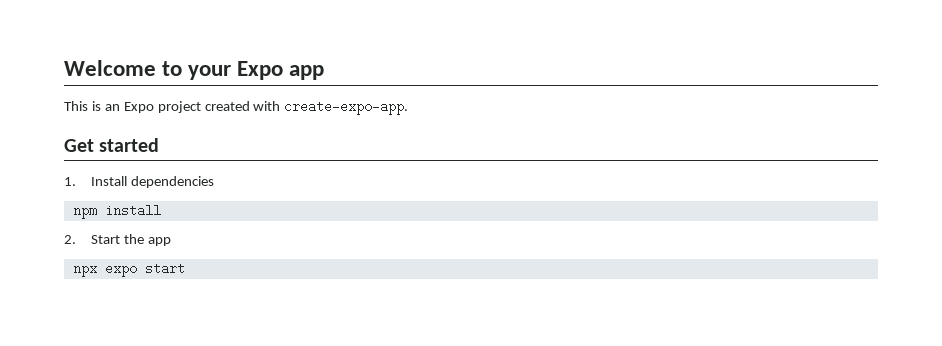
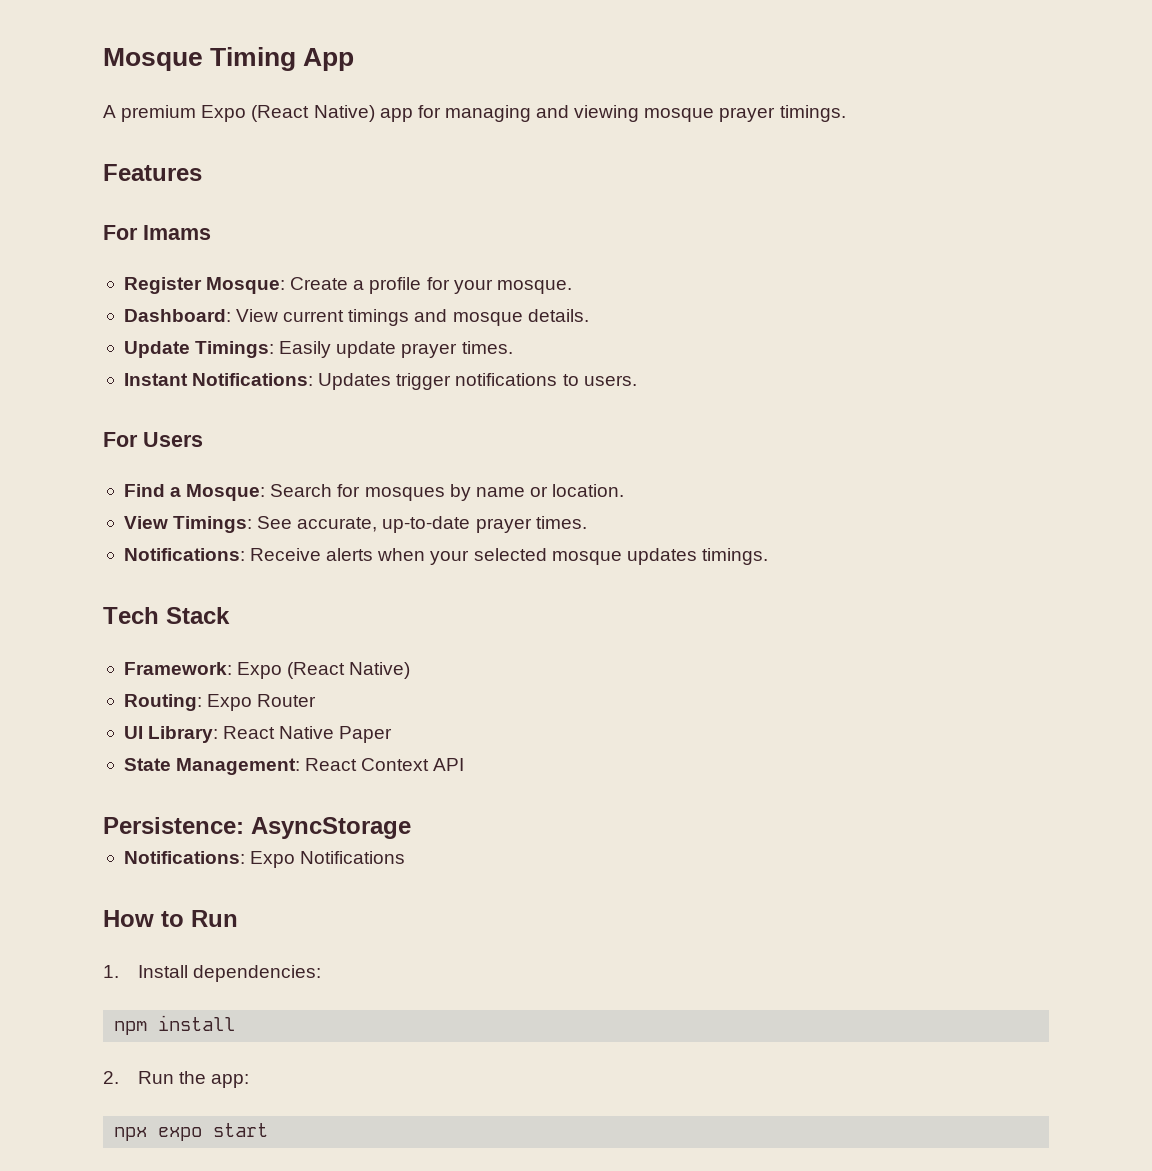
- Welcome to your Expo app
- This is an Expo project created with create-expo-app.
- Get started
+ Mosque Timing App
+ A premium Expo (React Native) app for managing and viewing mosque prayer timings.
+ Features
+ For Imams
+ Register Mosque: Create a profile for your mosque.
+ Dashboard: View current timings and mosque details.
+ Update Timings: Easily update prayer times.
+ Instant Notifications: Updates trigger notifications to users.
+ For Users
+ Find a Mosque: Search for mosques by name or location.
+ View Timings: See accurate, up-to-date prayer times.
+ Notifications: Receive alerts when your selected mosque updates timings.
+ Tech Stack
+ Framework: Expo (React Native)
+ Routing: Expo Router
+ UI Library: React Native Paper
+ State Management: React Context API
+ Persistence: AsyncStorage
+ Notifications: Expo Notifications
+ How to Run
- 1. Install dependencies
+ 1. Install dependencies:
- 2. Start the app
+ 2. Run the app:

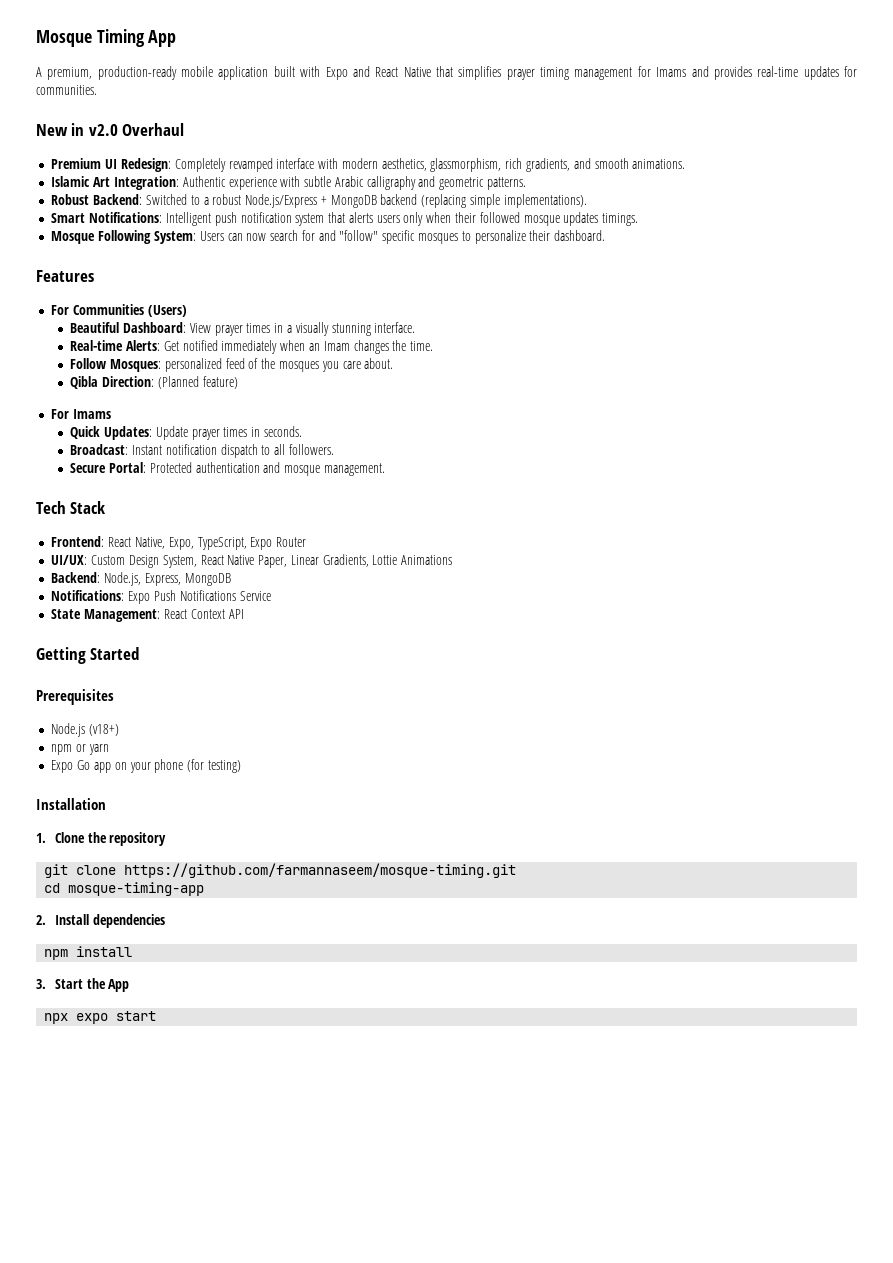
- A premium Expo (React Native) app for managing and viewing mosque prayer timings.
+ A premium, production-ready mobile application built with Expo and React Native that simplifies prayer timing management for Imams and provides real-time updates for communities.
+ New in v2.0 Overhaul
+ Premium UI Redesign: Completely revamped interface with modern aesthetics, glassmorphism, rich gradients, and smooth animations.
+ Islamic Art Integration: Authentic experience with subtle Arabic calligraphy and geometric patterns.
+ Robust Backend: Switched to a robust Node.js/Express + MongoDB backend (replacing simple implementations).
+ Smart Notifications: Intelligent push notification system that alerts users only when their followed mosque updates timings.
+ Mosque Following System: Users can now search for and "follow" specific mosques to personalize their dashboard.
  Features
+ For Communities (Users)
+ Beautiful Dashboard: View prayer times in a visually stunning interface.
+ Real-time Alerts: Get notified immediately when an Imam changes the time.
+ Follow Mosques: personalized feed of the mosques you care about.
+ Qibla Direction: (Planned feature)
  For Imams
- Register Mosque: Create a profile for your mosque.
- Dashboard: View current timings and mosque details.
- Update Timings: Easily update prayer times.
- Instant Notifications: Updates trigger notifications to users.
- For Users
- Find a Mosque: Search for mosques by name or location.
- View Timings: See accurate, up-to-date prayer times.
- Notifications: Receive alerts when your selected mosque updates timings.
+ Quick Updates: Update prayer times in seconds.
+ Broadcast: Instant notification dispatch to all followers.
+ Secure Portal: Protected authentication and mosque management.
  Tech Stack
- Framework: Expo (React Native)
- Routing: Expo Router
- UI Library: React Native Paper
+ Frontend: React Native, Expo, TypeScript, Expo Router
+ UI/UX: Custom Design System, React Native Paper, Linear Gradients, Lottie Animations
+ Backend: Node.js, Express, MongoDB
+ Notifications: Expo Push Notifications Service
- Persistence: AsyncStorage
- Notifications: Expo Notifications
- How to Run
- 1. Install dependencies:
+ Getting Started
+ Prerequisites
+ Node.js (v18+)
+ npm or yarn
+ Expo Go app on your phone (for testing)
+ Installation
+ 1. Clone the repository
+ git clone https://github.com/farmannaseem/mosque-timing.git
+ cd mosque-timing-app
+ 2. Install dependencies
  npm install
- 2. Run the app:
+ 3. Start the App

